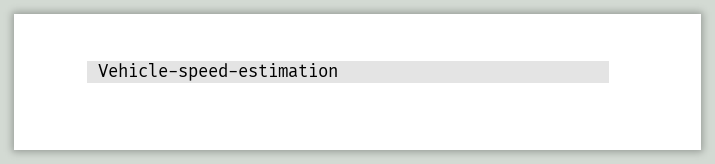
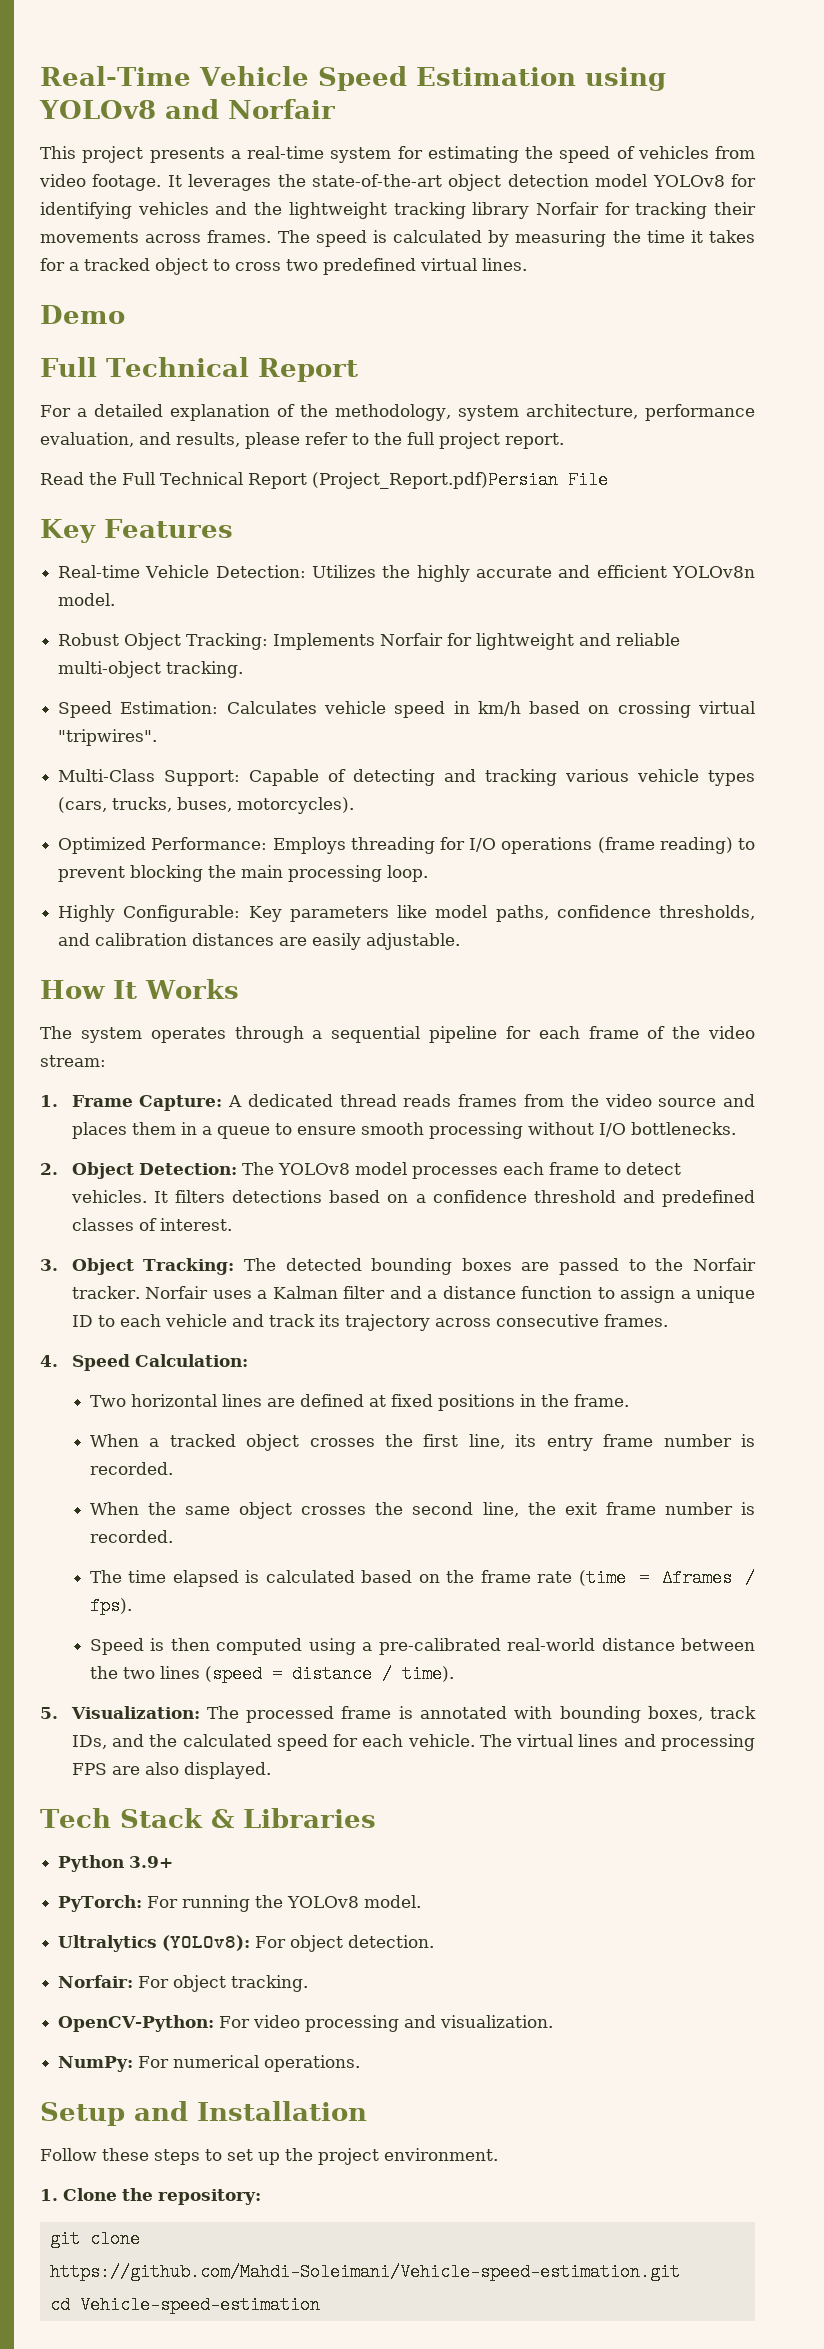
- Vehicle-speed-estimation
+ Real-Time Vehicle Speed Estimation using YOLOv8 and Norfair
+ This project presents a real-time system for estimating the speed of vehicles from video footage. It leverages the state-of-the-art object detection model YOLOv8 for identifying vehicles and the lightweight tracking library Norfair for tracking their movements across frames. The speed is calculated by measuring the time it takes for a tracked object to cross two predefined virtual lines.
+ Demo
+ Full Technical Report
+ For a detailed explanation of the methodology, system architecture, performance evaluation, and results, please refer to the full project report.
+ Read the Full Technical Report (Project_Report.pdf)Persian File
+ Key Features
+ Real-time Vehicle Detection: Utilizes the highly accurate and efficient YOLOv8n model.
+ Robust Object Tracking: Implements Norfair for lightweight and reliable multi-object tracking.
+ Speed Estimation: Calculates vehicle speed in km/h based on crossing virtual "tripwires".
+ Multi-Class Support: Capable of detecting and tracking various vehicle types (cars, trucks, buses, motorcycles).
+ Optimized Performance: Employs threading for I/O operations (frame reading) to prevent blocking the main processing loop.
+ Highly Configurable: Key parameters like model paths, confidence thresholds, and calibration distances are easily adjustable.
+ How It Works
+ The system operates through a sequential pipeline for each frame of the video stream:
+ 1. Frame Capture: A dedicated thread reads frames from the video source and places them in a queue to ensure smooth processing without I/O bottlenecks.
+ 2. Object Detection: The YOLOv8 model processes each frame to detect vehicles. It filters detections based on a confidence threshold and predefined classes of interest.
+ 3. Object Tracking: The detected bounding boxes are passed to the Norfair tracker. Norfair uses a Kalman filter and a distance function to assign a unique ID to each vehicle and track its trajectory across consecutive frames.
+ 4. Speed Calculation:
+ Two horizontal lines are defined at fixed positions in the frame.
+ When a tracked object crosses the first line, its entry frame number is recorded.
+ When the same object crosses the second line, the exit frame number is recorded.
+ The time elapsed is calculated based on the frame rate (time = Δframes / fps).
+ Speed is then computed using a pre-calibrated real-world distance between the two lines (speed = distance / time).
+ 5. Visualization: The processed frame is annotated with bounding boxes, track IDs, and the calculated speed for each vehicle. The virtual lines and processing FPS are also displayed.
+ Tech Stack & Libraries
+ Python 3.9+
+ PyTorch: For running the YOLOv8 model.
+ Ultralytics (YOLOv8): For object detection.
+ Norfair: For object tracking.
+ OpenCV-Python: For video processing and visualization.
+ NumPy: For numerical operations.
+ Setup and Installation
+ Follow these steps to set up the project environment.
+ 1. Clone the repository:
+ git clone https://github.com/Mahdi-Soleimani/Vehicle-speed-estimation.git
+ cd Vehicle-speed-estimation

